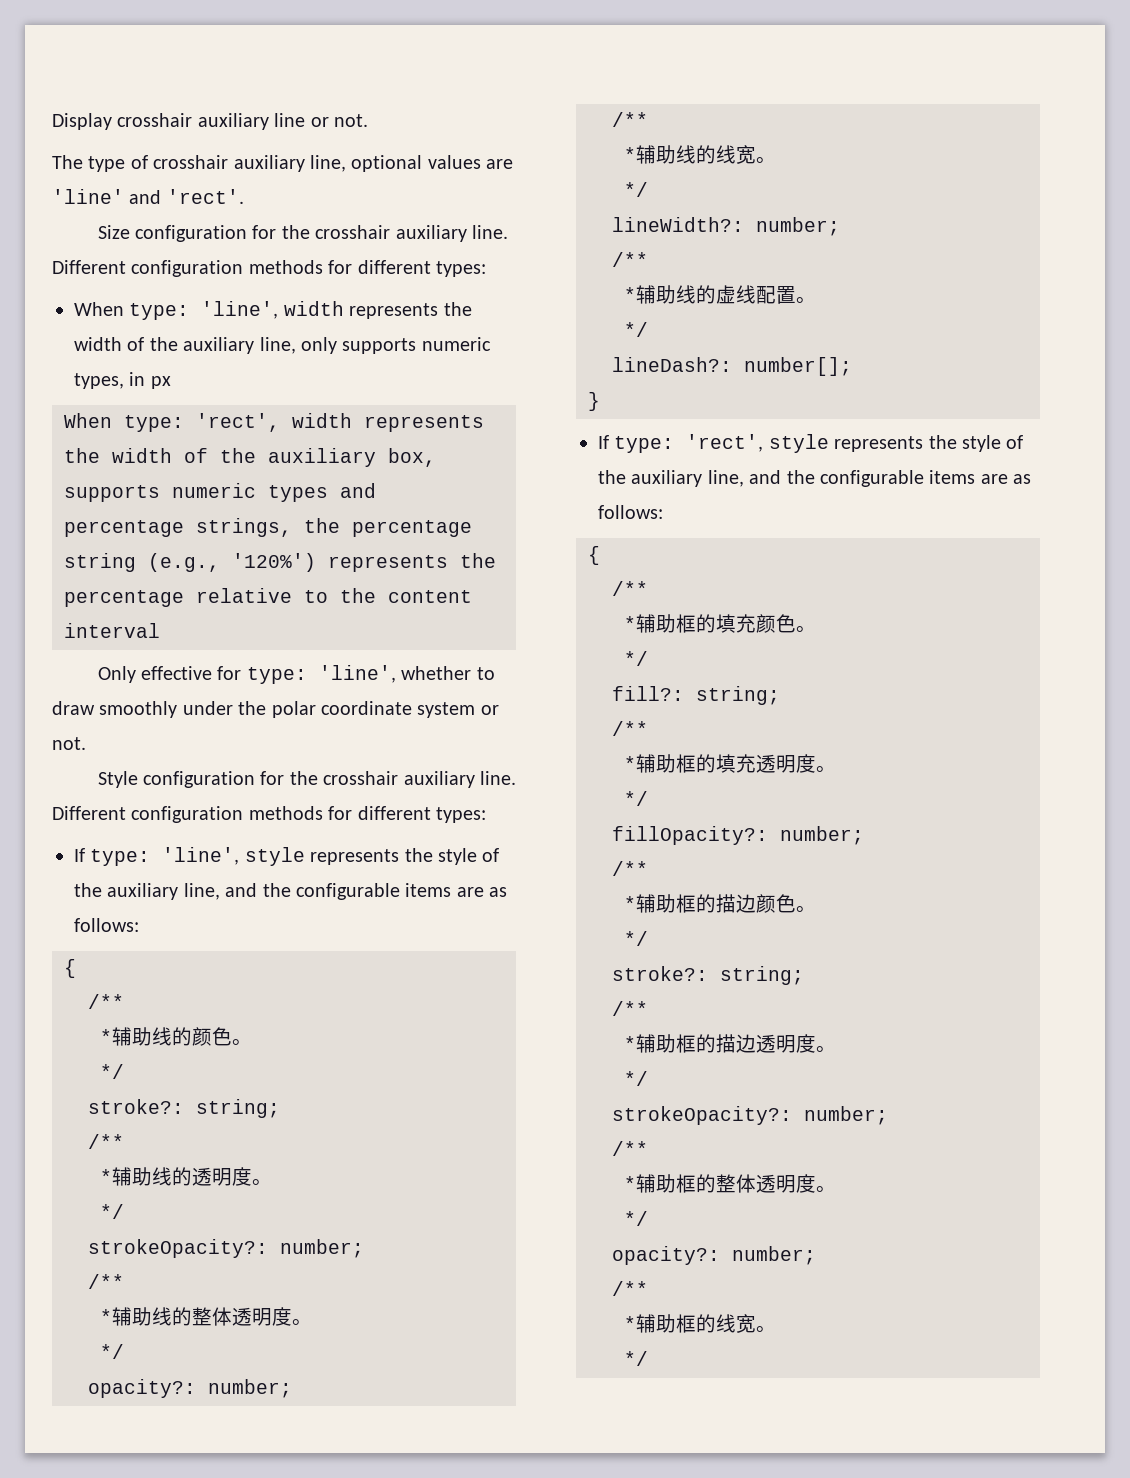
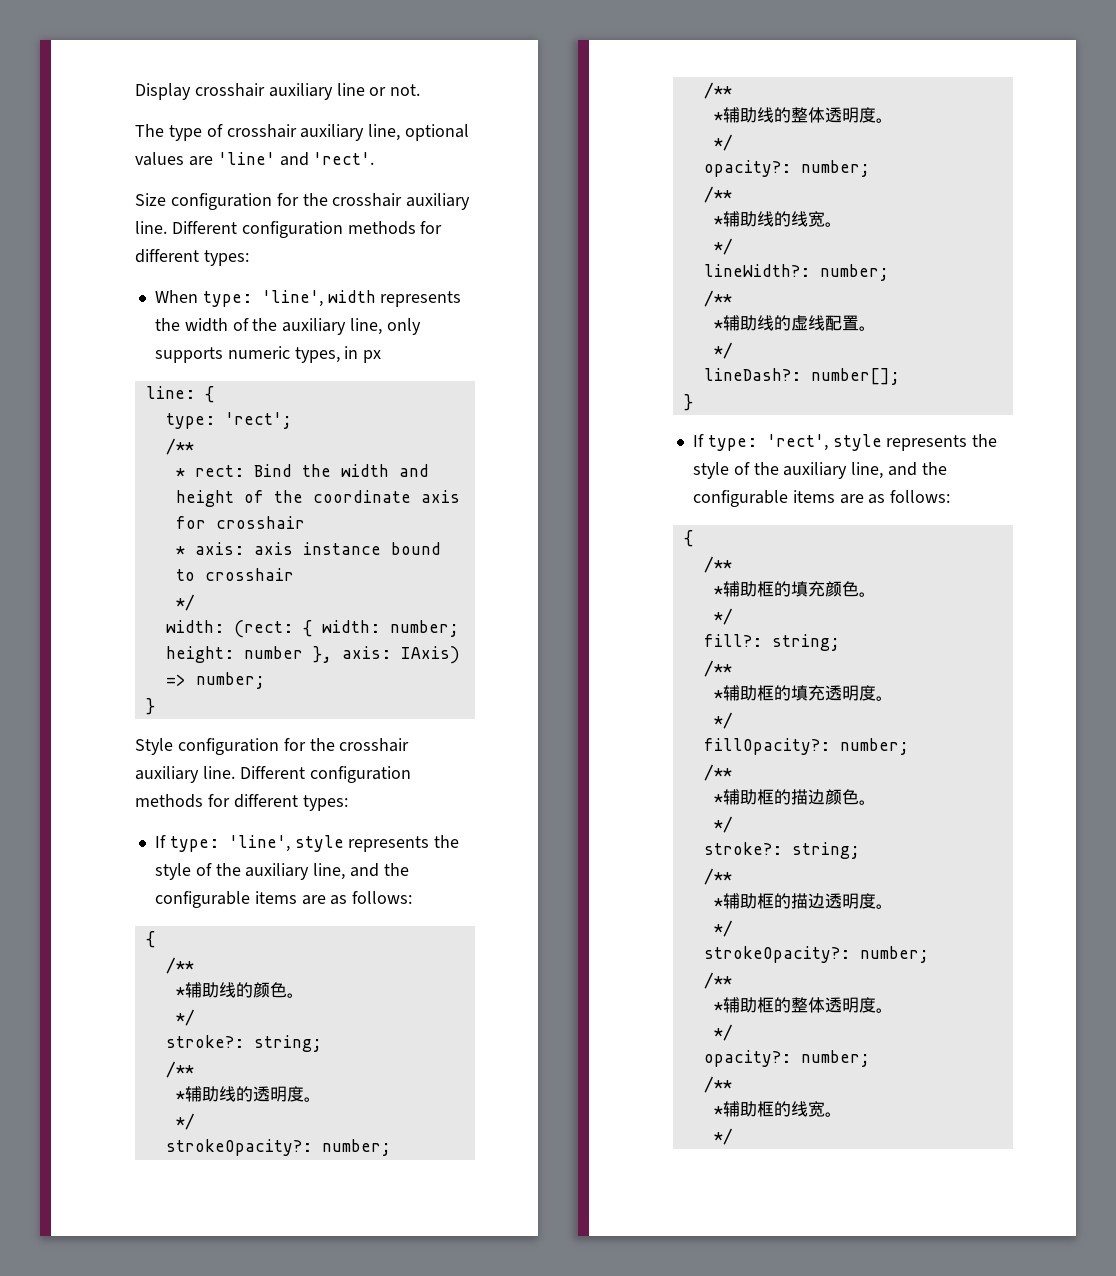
- When type: 'rect', width represents the width of the auxiliary box, supports numeric types and percentage strings, the percentage string (e.g., '120%') represents the percentage relative to the content interval
- Only effective for type: 'line', whether to draw smoothly under the polar coordinate system or not.
+ line: {
+ type: 'rect';
+ /**
+ * rect: Bind the width and height of the coordinate axis for crosshair
+ * axis: axis instance bound to crosshair
+ */
+ width: (rect: { width: number; height: number }, axis: IAxis) => number;
+ }

